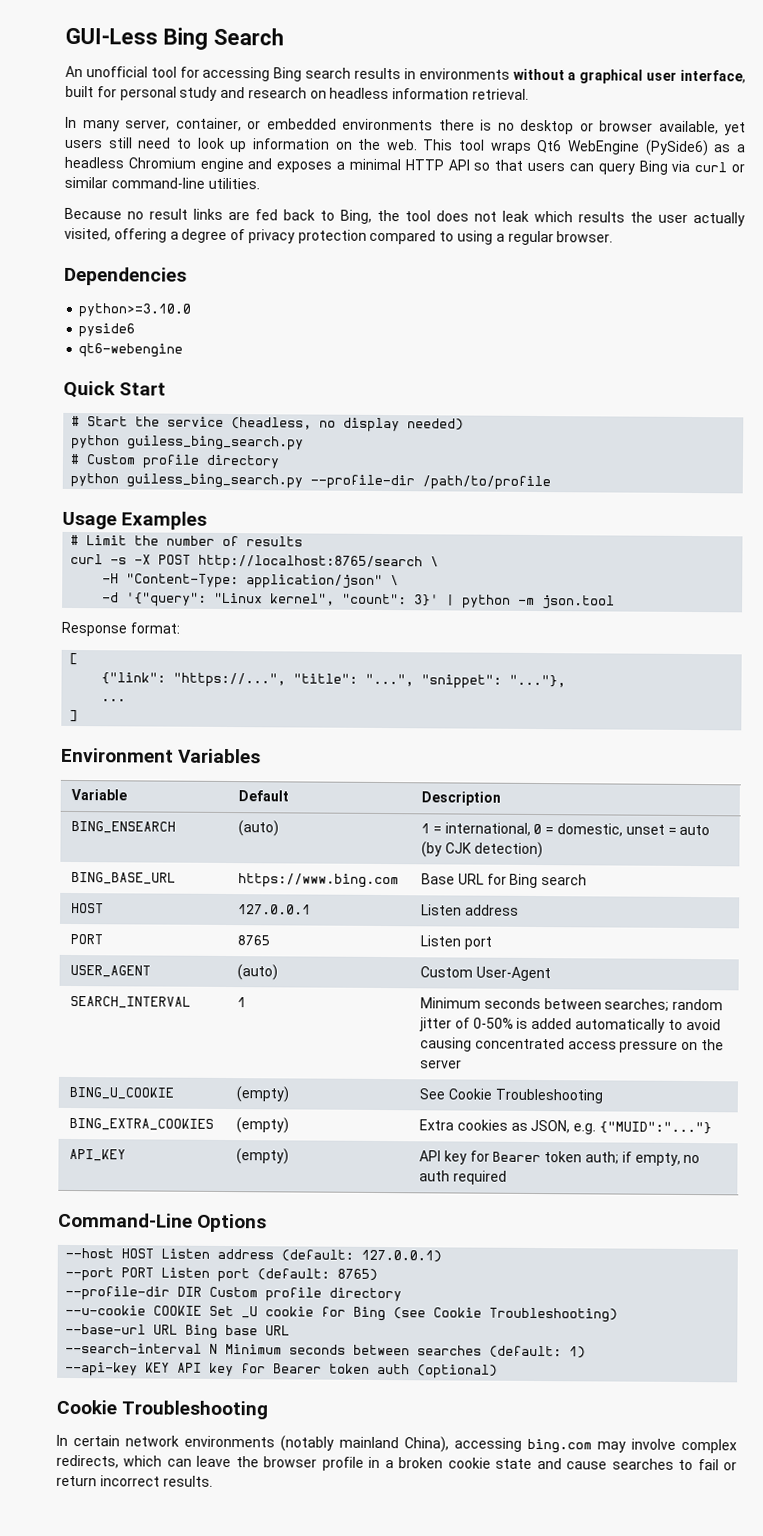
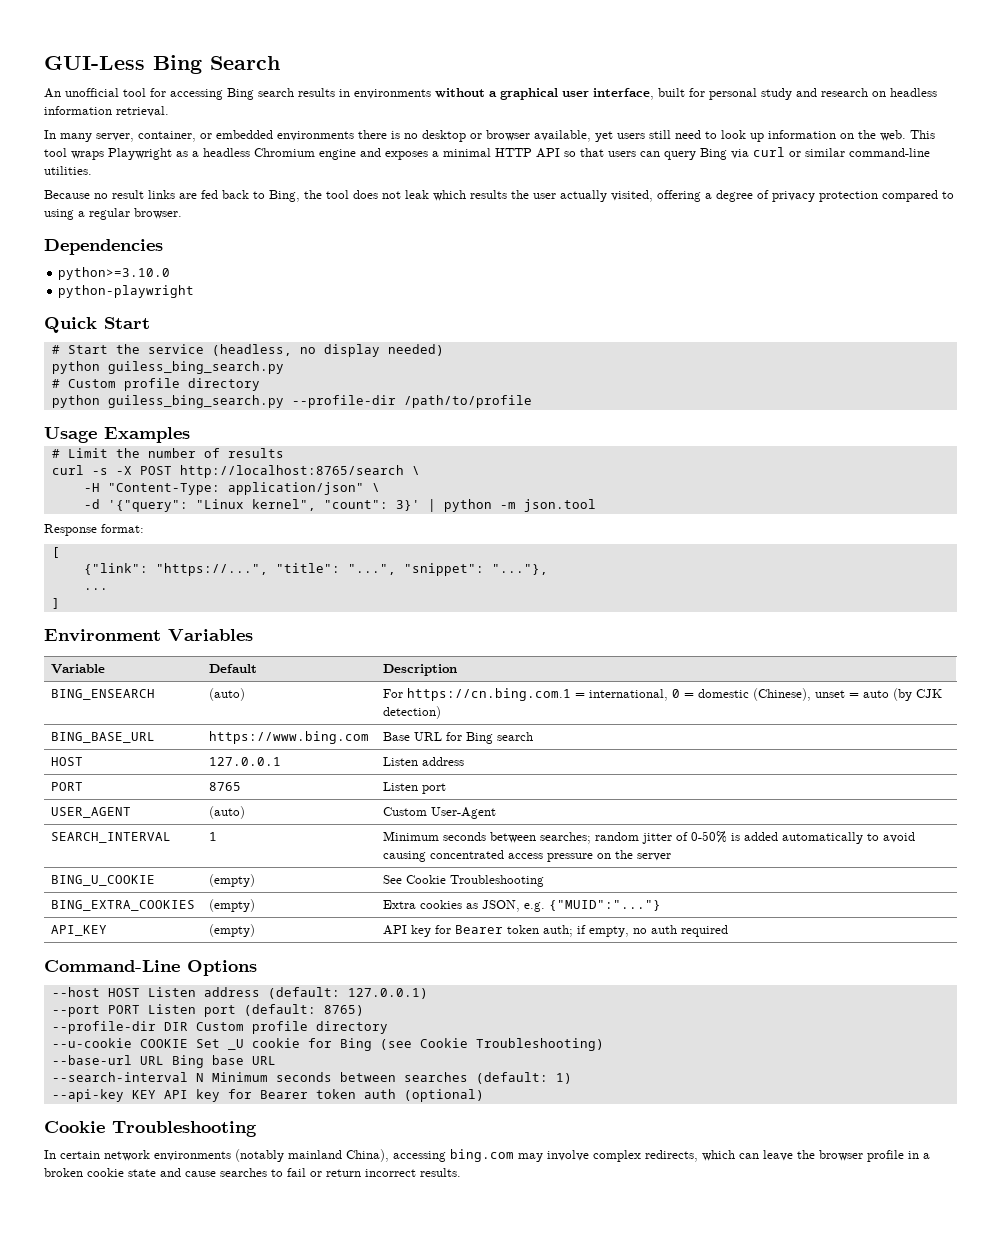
- This tool wraps Qt6 WebEngine (PySide6) as a headless Chromium engine and exposes a minimal HTTP API so that users can query Bing via curl or similar command-line utilities.
+ This tool wraps Playwright as a headless Chromium engine and exposes a minimal HTTP API so that users can query Bing via curl or similar command-line utilities.
- pyside6
- qt6-webengine
+ python-playwright
- BING_ENSEARCH | (auto) | 1 = international, 0 = domestic, unset = auto (by CJK detection)
+ BING_ENSEARCH | (auto) | For https://cn.bing.com.1 = international, 0 = domestic (Chinese), unset = auto (by CJK detection)

